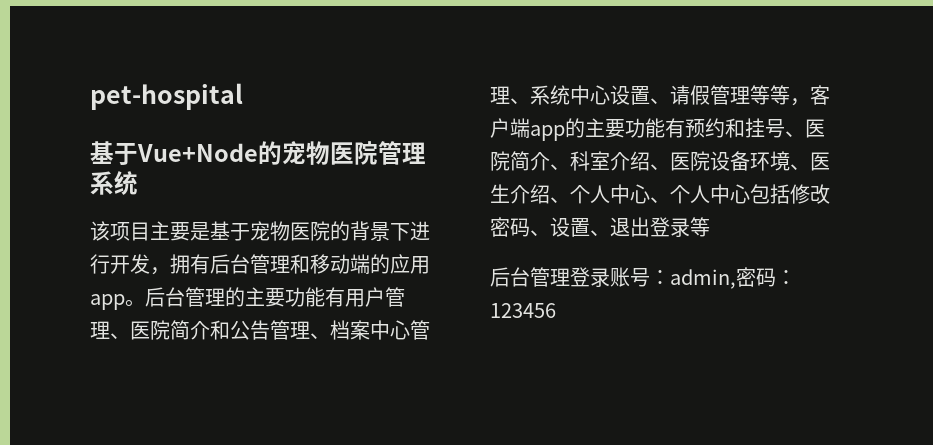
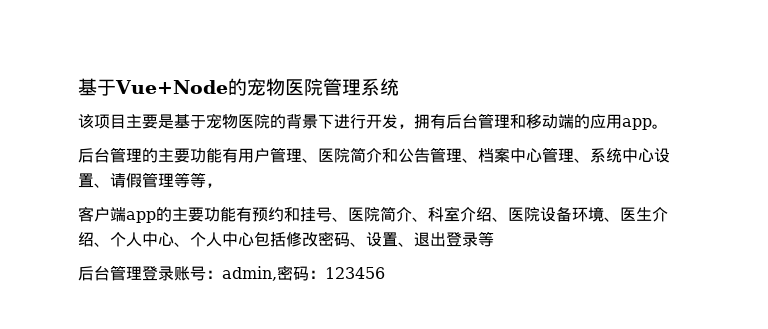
- pet-hospital
- 该项目主要是基于宠物医院的背景下进行开发，拥有后台管理和移动端的应用app。后台管理的主要功能有用户管理、医院简介和公告管理、档案中心管理、系统中心设置、请假管理等等，客户端app的主要功能有预约和挂号、医院简介、科室介绍、医院设备环境、医生介绍、个人中心、个人中心包括修改密码、设置、退出登录等
+ 该项目主要是基于宠物医院的背景下进行开发，拥有后台管理和移动端的应用app。
+ 后台管理的主要功能有用户管理、医院简介和公告管理、档案中心管理、系统中心设置、请假管理等等，
+ 客户端app的主要功能有预约和挂号、医院简介、科室介绍、医院设备环境、医生介绍、个人中心、个人中心包括修改密码、设置、退出登录等

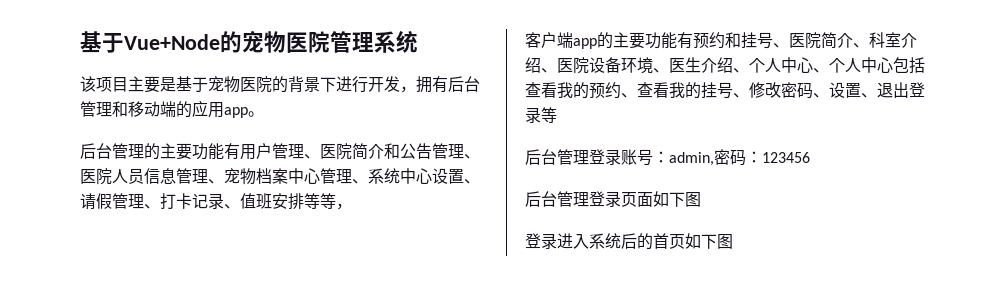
- 后台管理的主要功能有用户管理、医院简介和公告管理、档案中心管理、系统中心设置、请假管理等等，
+ 后台管理的主要功能有用户管理、医院简介和公告管理、医院人员信息管理、宠物档案中心管理、系统中心设置、请假管理、打卡记录、值班安排等等，
- 客户端app的主要功能有预约和挂号、医院简介、科室介绍、医院设备环境、医生介绍、个人中心、个人中心包括修改密码、设置、退出登录等
+ 客户端app的主要功能有预约和挂号、医院简介、科室介绍、医院设备环境、医生介绍、个人中心、个人中心包括查看我的预约、查看我的挂号、修改密码、设置、退出登录等
+ 后台管理登录页面如下图
+ 登录进入系统后的首页如下图

